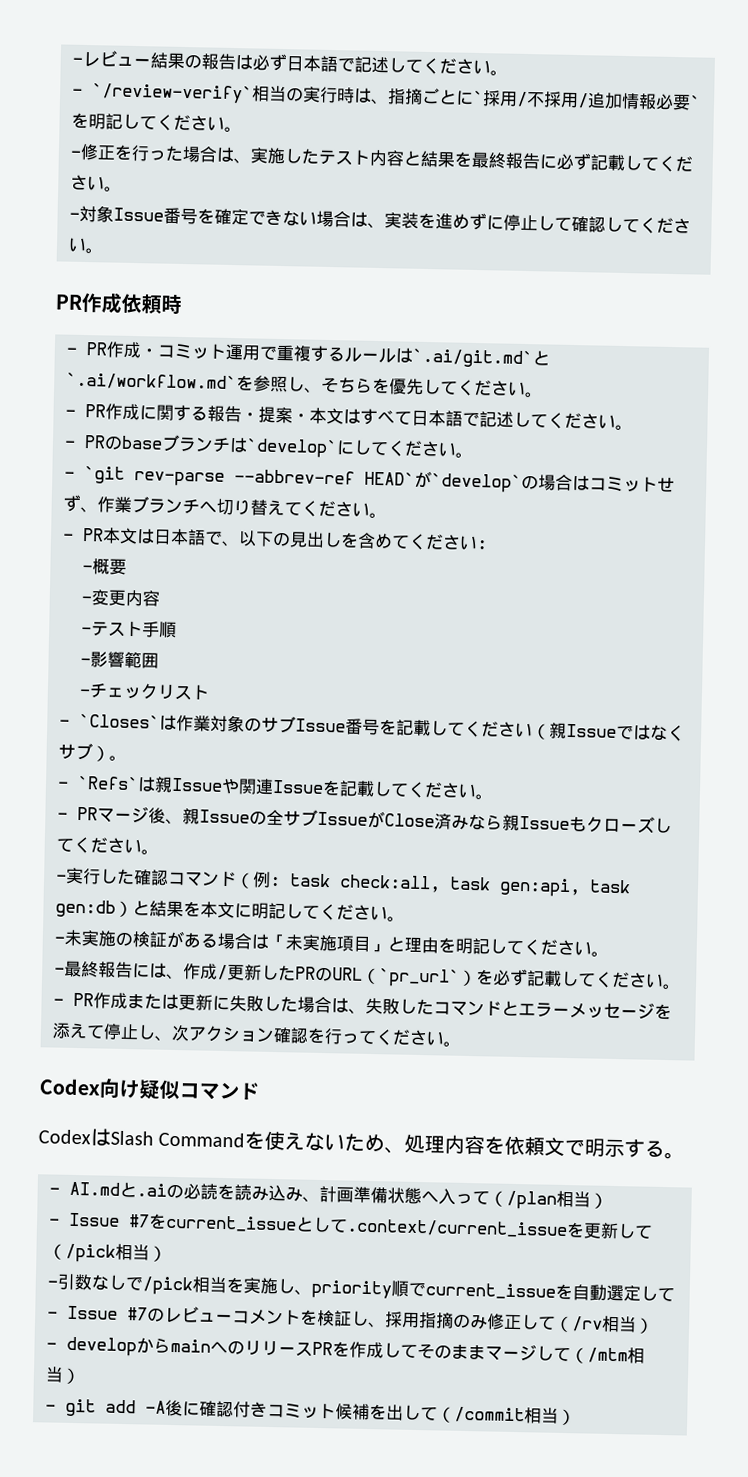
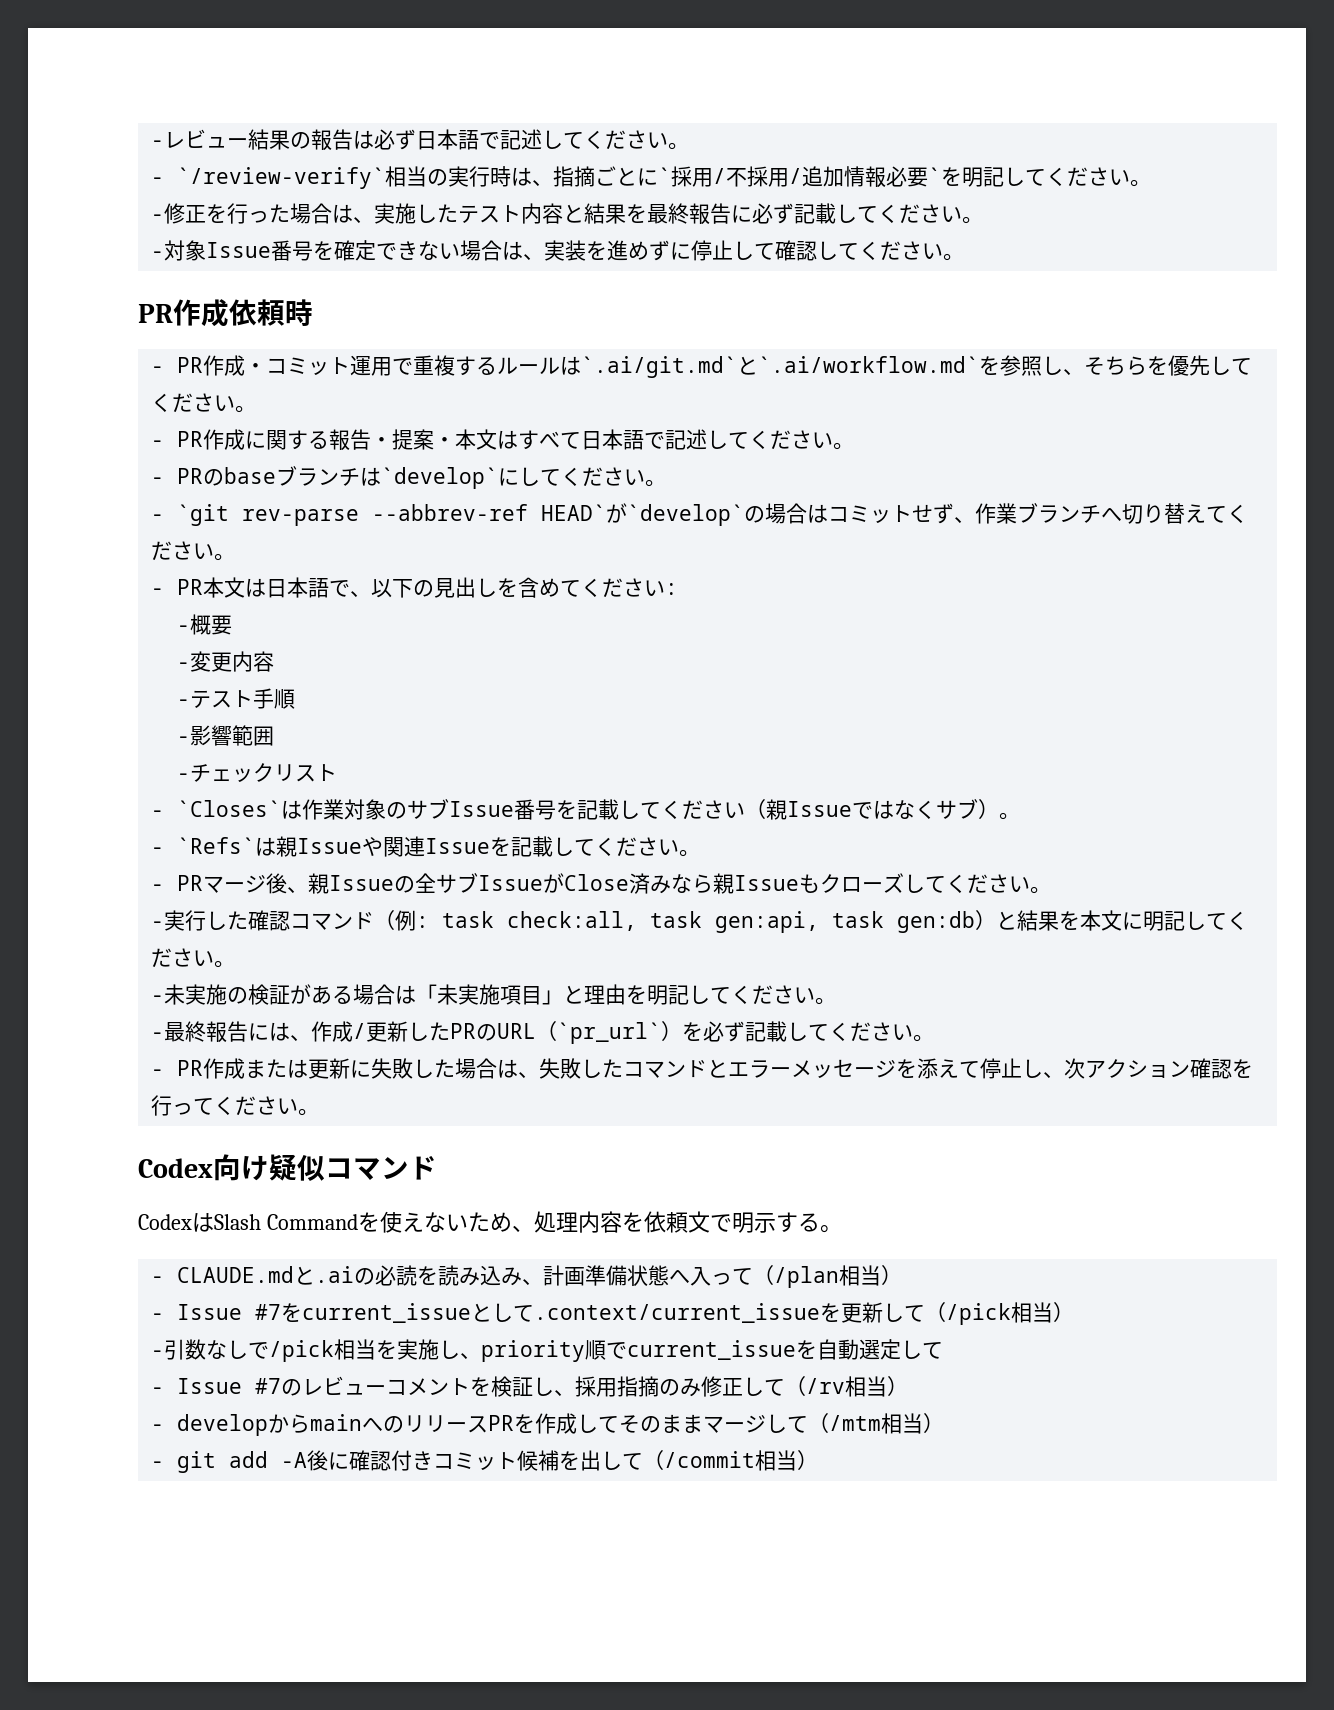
- - AI.mdと.aiの必読を読み込み、計画準備状態へ入って（/plan相当）
+ - CLAUDE.mdと.aiの必読を読み込み、計画準備状態へ入って（/plan相当）

